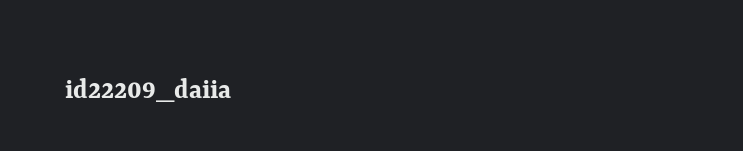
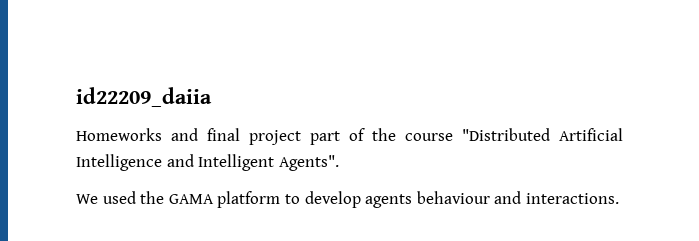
+ Homeworks and final project part of the course "Distributed Artificial Intelligence and Intelligent Agents".
+ We used the GAMA platform to develop agents behaviour and interactions.

